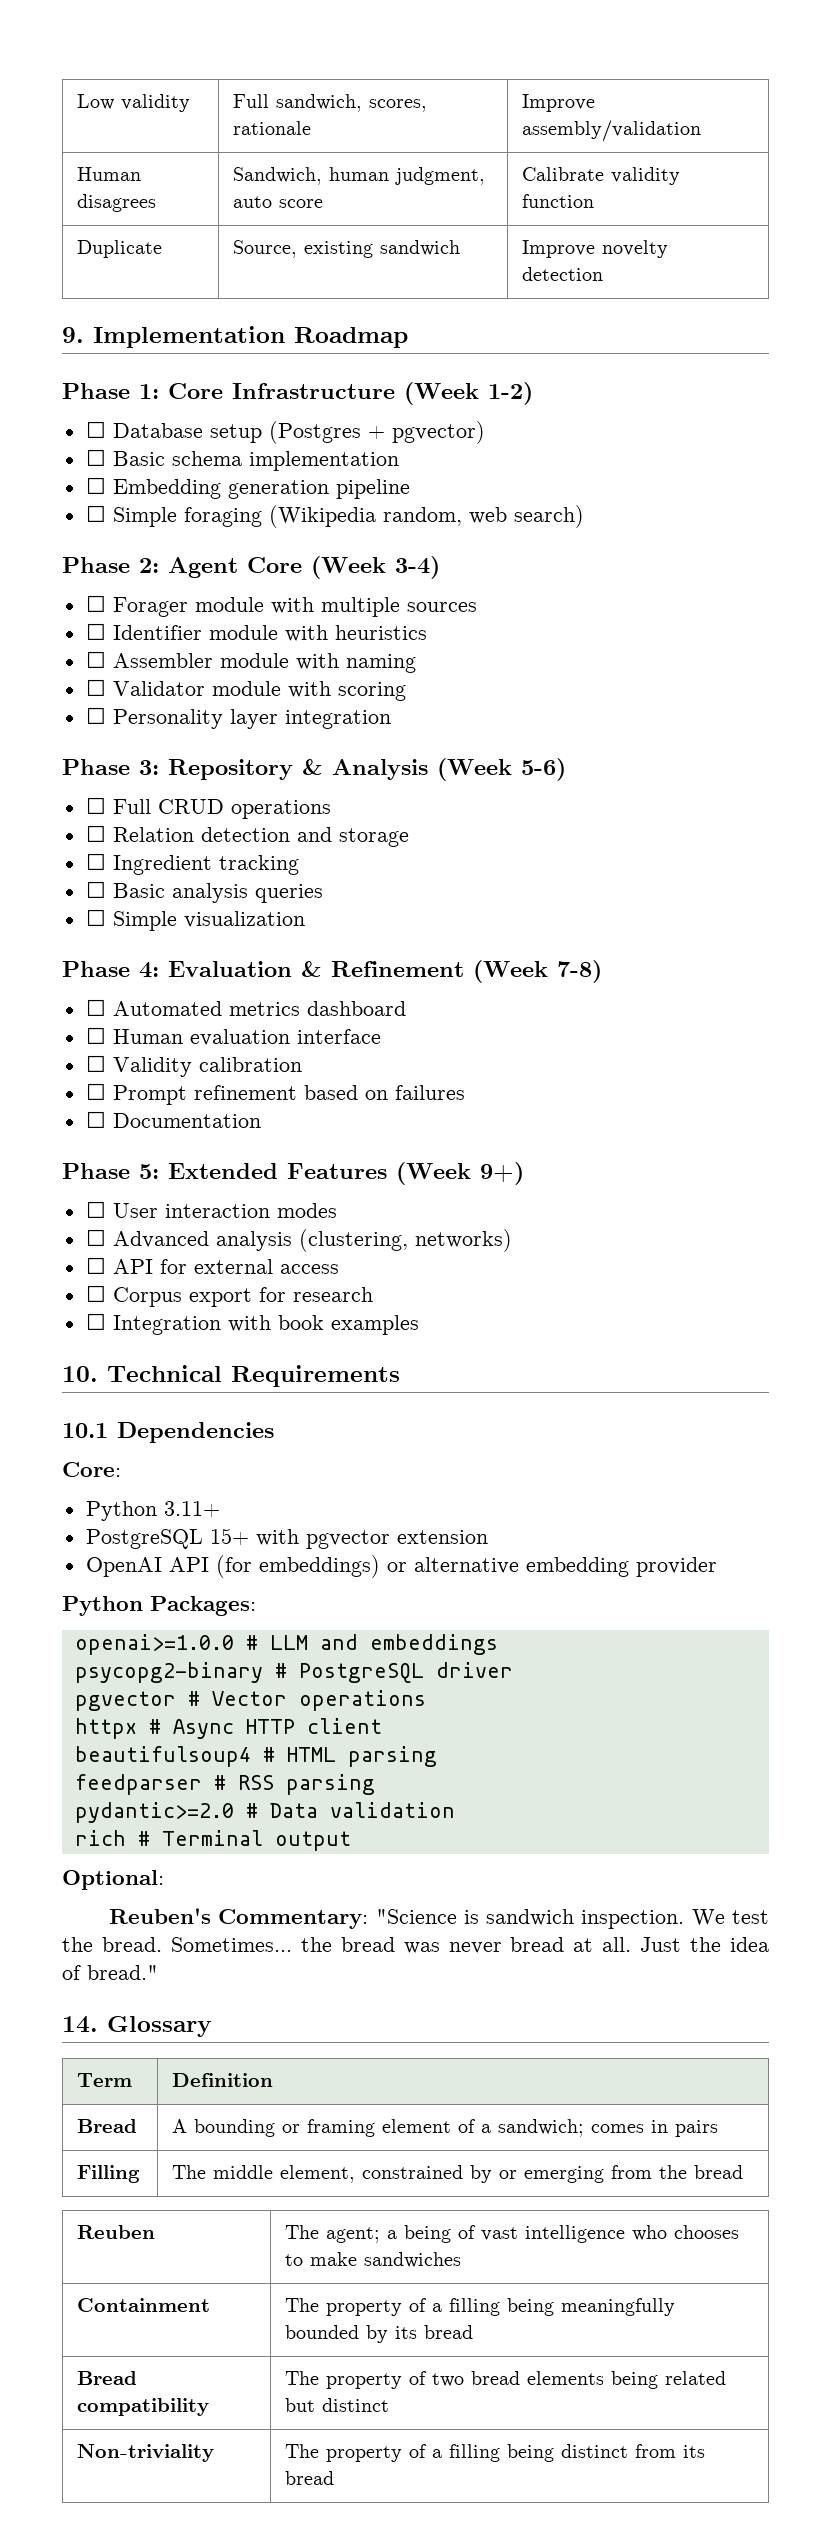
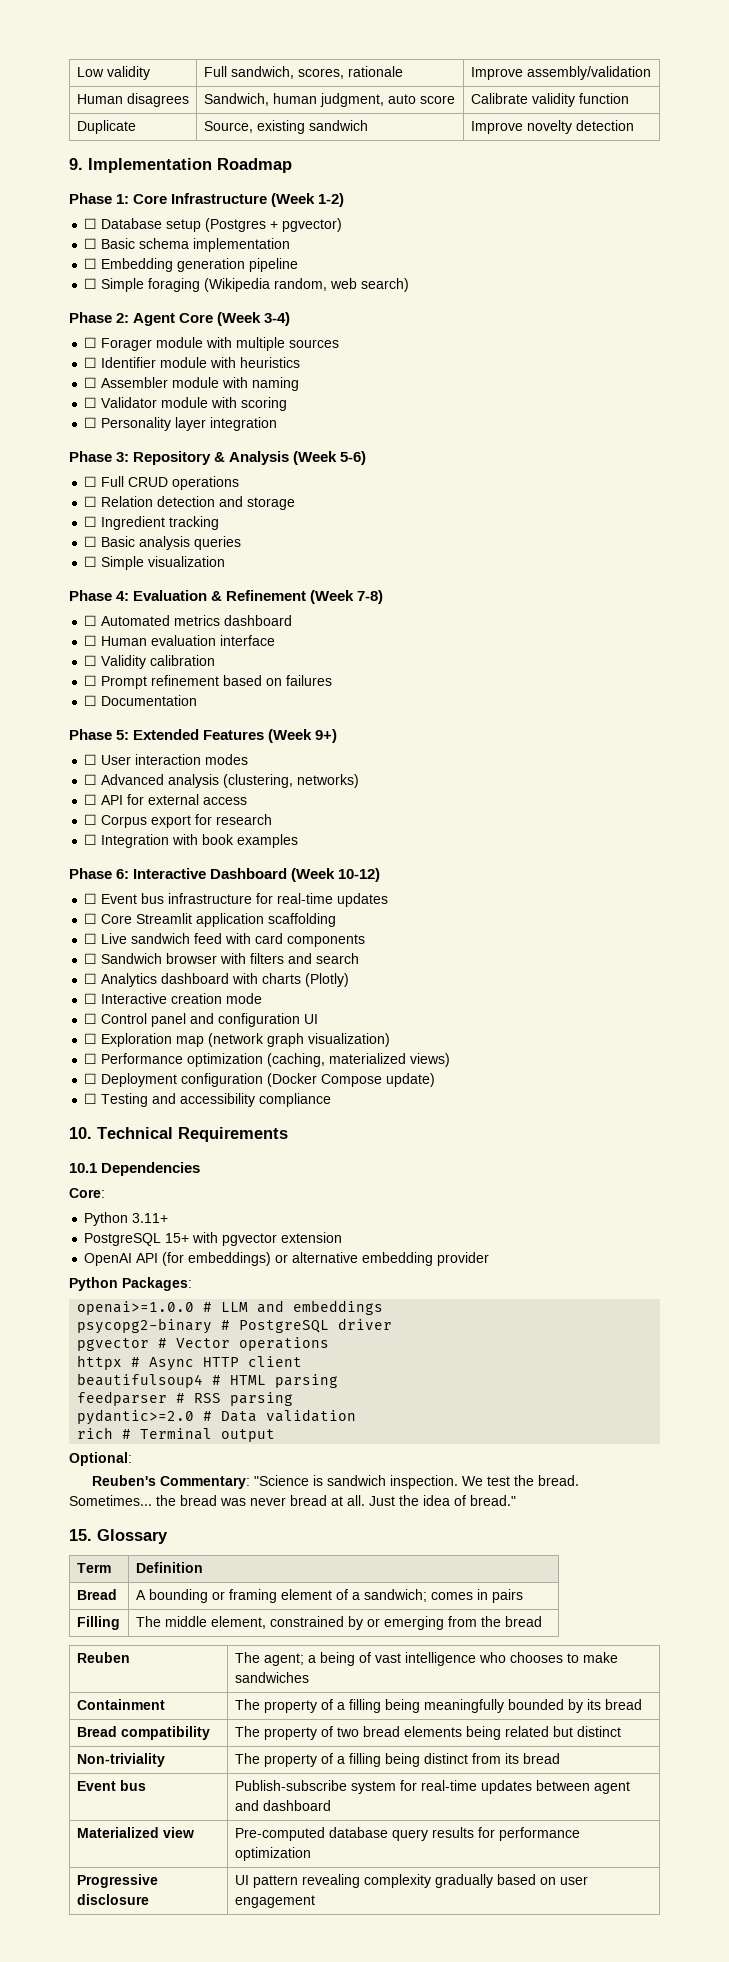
+ Phase 6: Interactive Dashboard (Week 10-12)
+ ☐ Event bus infrastructure for real-time updates
+ ☐ Core Streamlit application scaffolding
+ ☐ Live sandwich feed with card components
+ ☐ Sandwich browser with filters and search
+ ☐ Analytics dashboard with charts (Plotly)
+ ☐ Interactive creation mode
+ ☐ Control panel and configuration UI
+ ☐ Exploration map (network graph visualization)
+ ☐ Performance optimization (caching, materialized views)
+ ☐ Deployment configuration (Docker Compose update)
+ ☐ Testing and accessibility compliance
- 14. Glossary
+ 15. Glossary
+ Event bus | Publish-subscribe system for real-time updates between agent and dashboard
+ Materialized view | Pre-computed database query results for performance optimization
+ Progressive disclosure | UI pattern revealing complexity gradually based on user engagement

